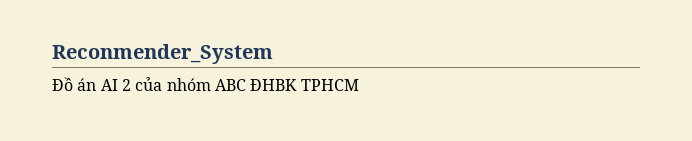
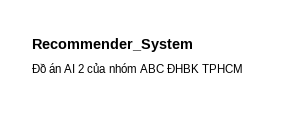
- Reconmender_System
+ Recommender_System

